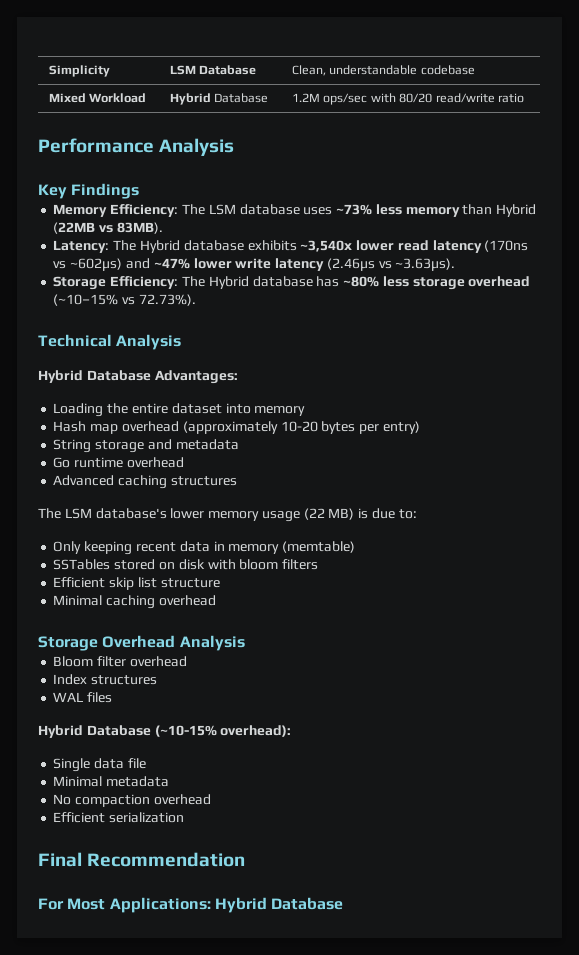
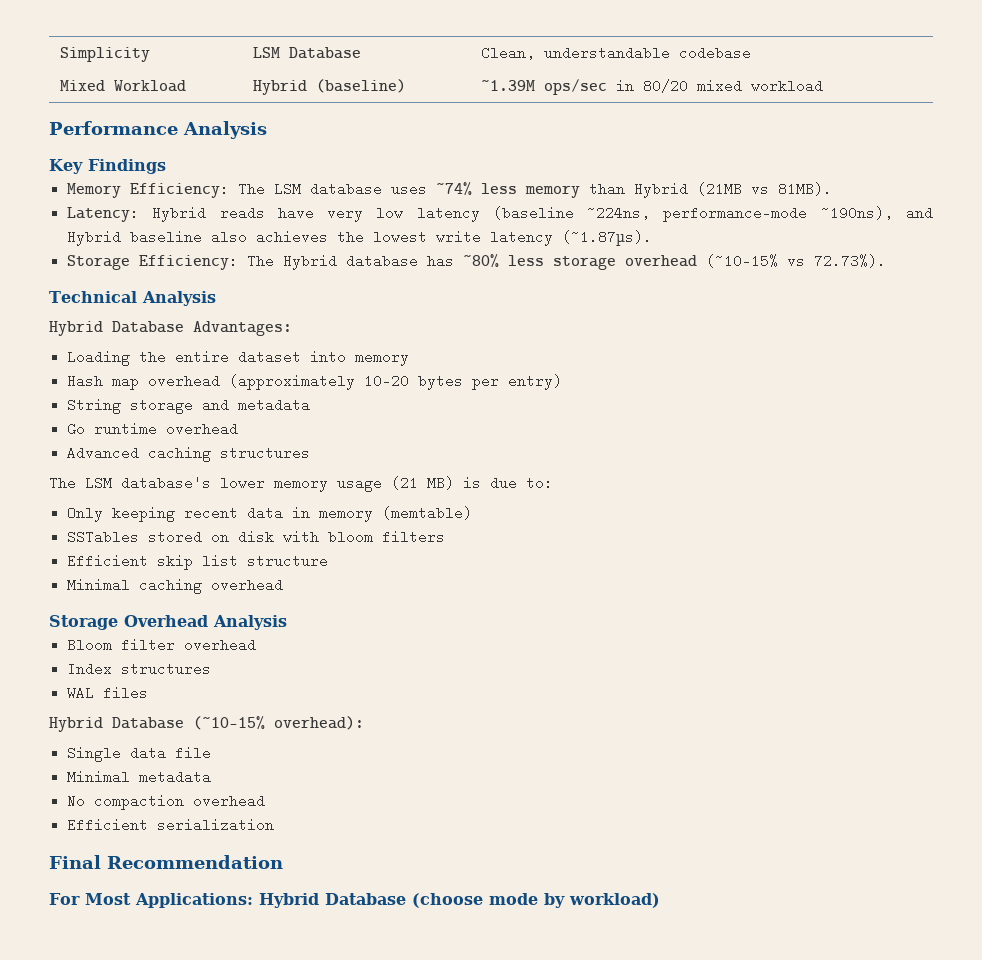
- Mixed Workload | Hybrid Database | 1.2M ops/sec with 80/20 read/write ratio
+ Mixed Workload | Hybrid (baseline) | ~1.39M ops/sec in 80/20 mixed workload
- Memory Efficiency: The LSM database uses ~73% less memory than Hybrid (22MB vs 83MB).
- Latency: The Hybrid database exhibits ~3,540x lower read latency (170ns vs ~602µs) and ~47% lower write latency (2.46µs vs ~3.63µs).
+ Memory Efficiency: The LSM database uses ~74% less memory than Hybrid (21MB vs 81MB).
+ Latency: Hybrid reads have very low latency (baseline ~224ns, performance-mode ~190ns), and Hybrid baseline also achieves the lowest write latency (~1.87µs).
- The LSM database's lower memory usage (22 MB) is due to:
+ The LSM database's lower memory usage (21 MB) is due to:
- For Most Applications: Hybrid Database
+ For Most Applications: Hybrid Database (choose mode by workload)

